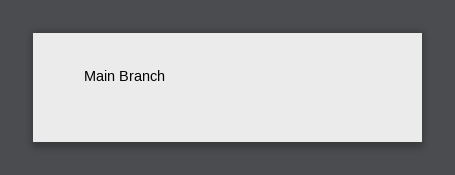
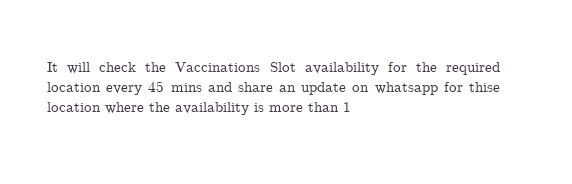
- Main Branch
+ It will check the Vaccinations Slot availability for the required location every 45 mins and share an update on whatsapp for thise location where the availability is more than 1

